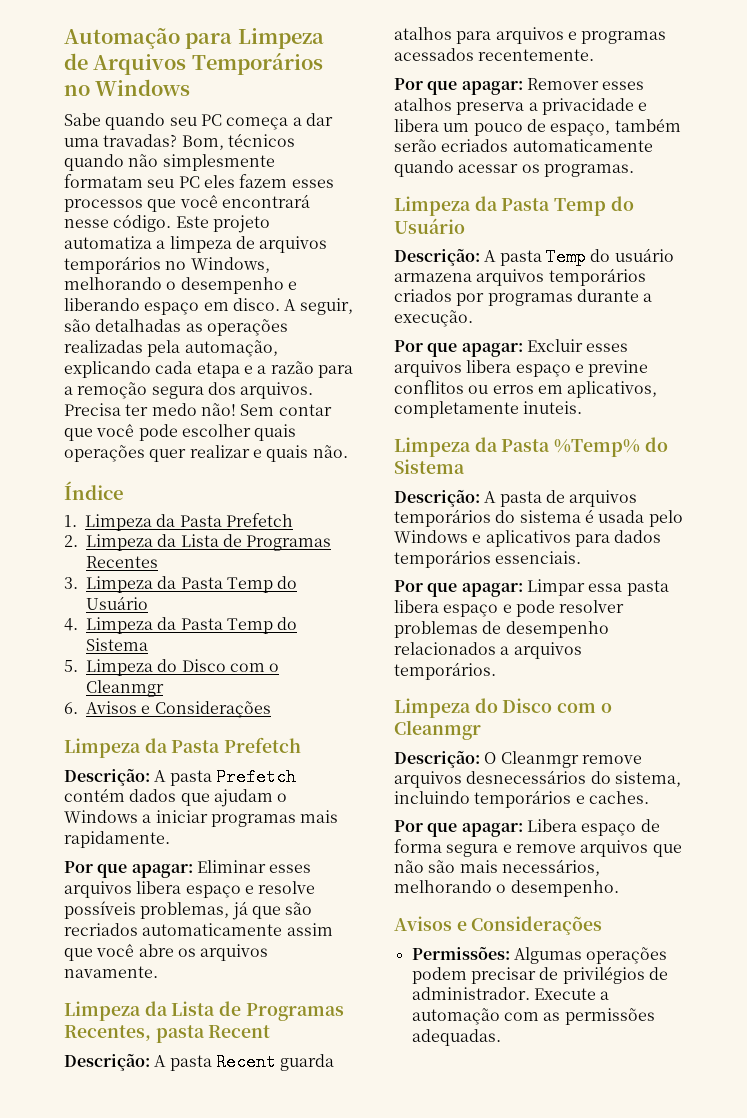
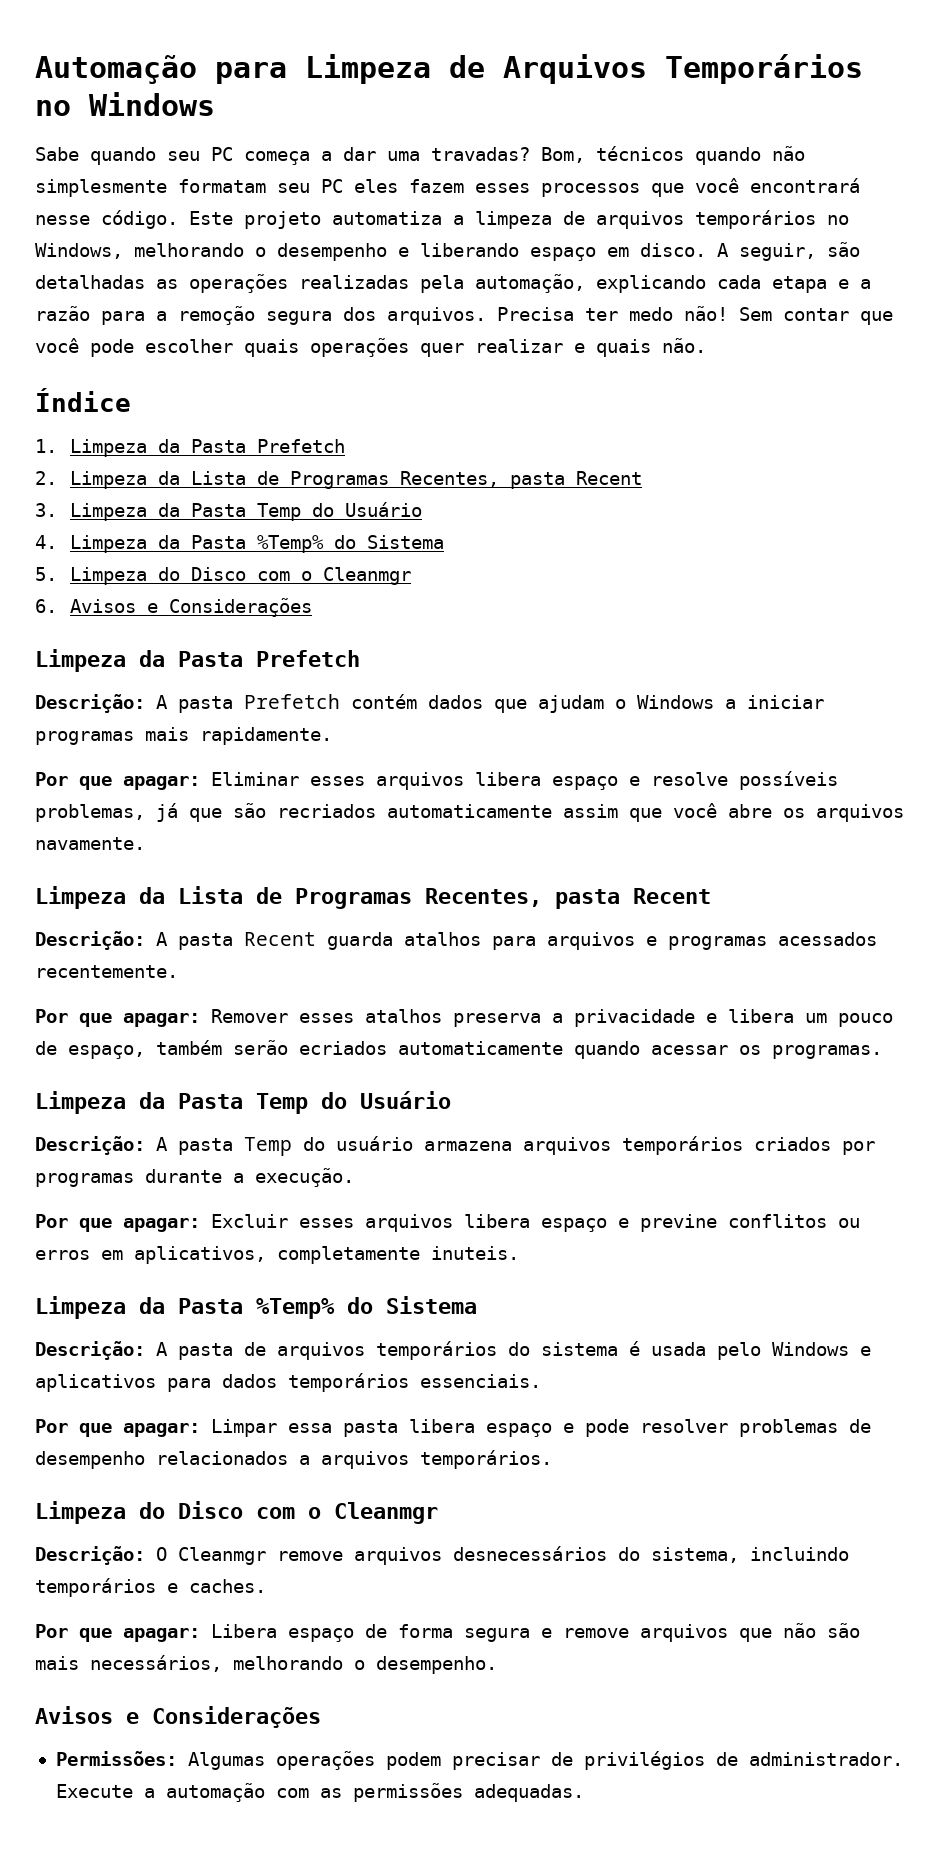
- 2. Limpeza da Lista de Programas Recentes
+ 2. Limpeza da Lista de Programas Recentes, pasta Recent
- 4. Limpeza da Pasta Temp do Sistema
+ 4. Limpeza da Pasta %Temp% do Sistema

